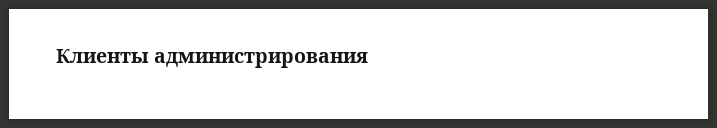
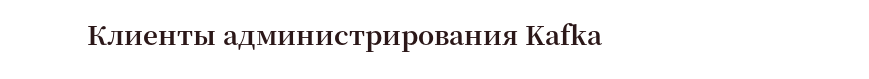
- Клиенты администрирования
+ Клиенты администрирования Kafka

